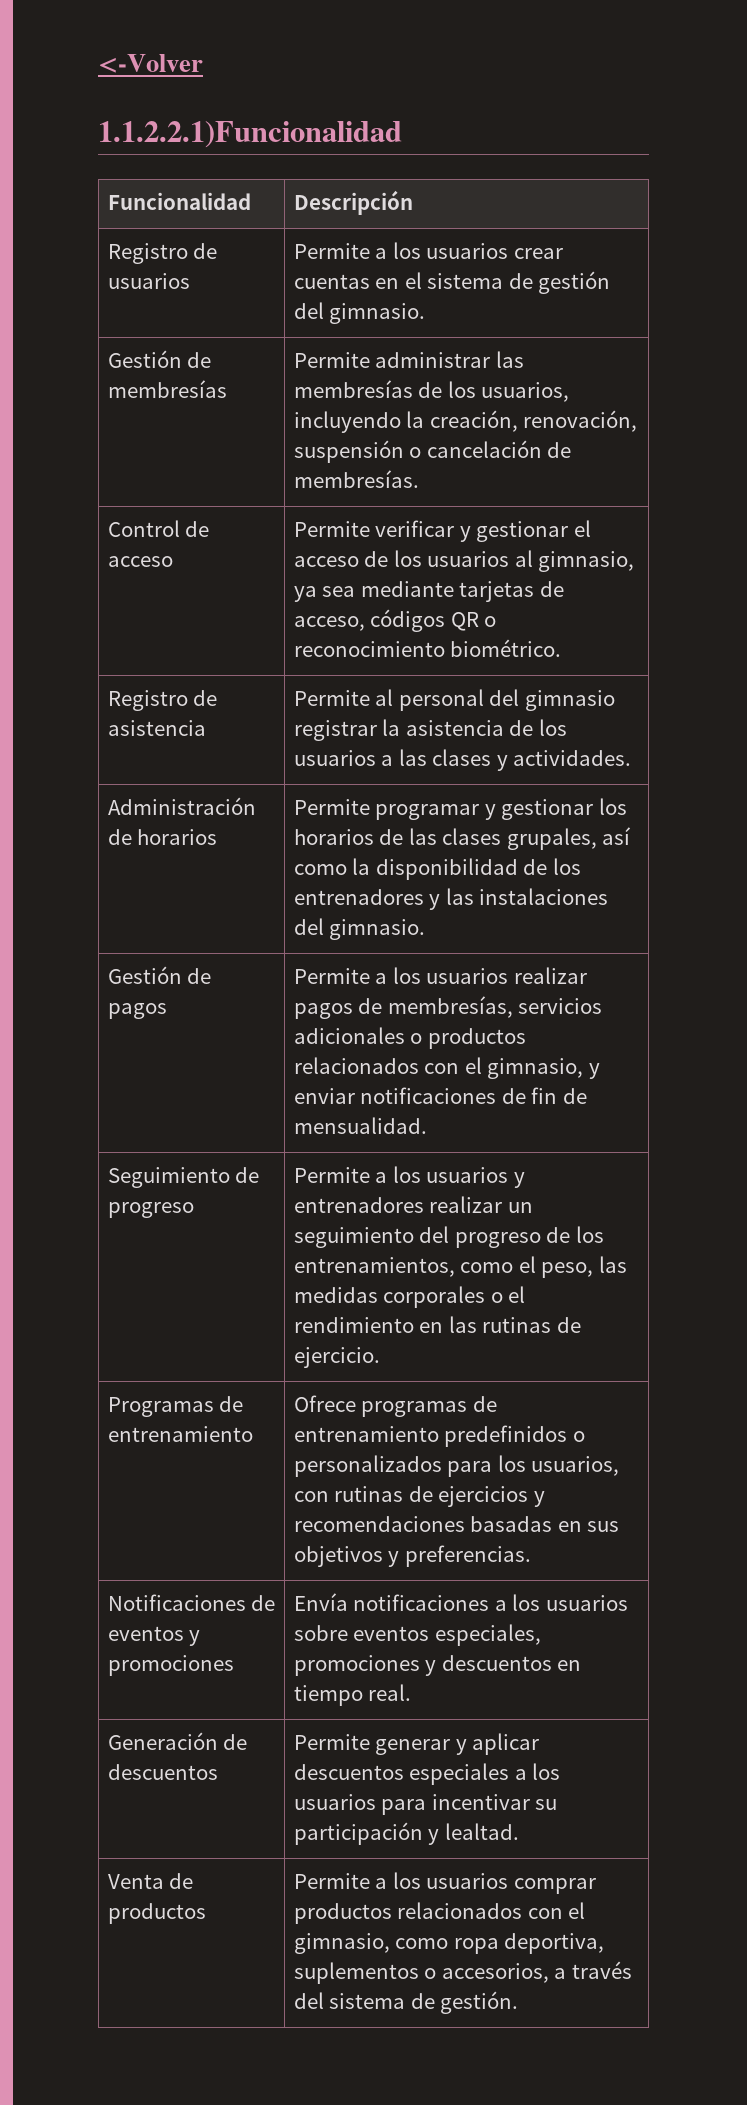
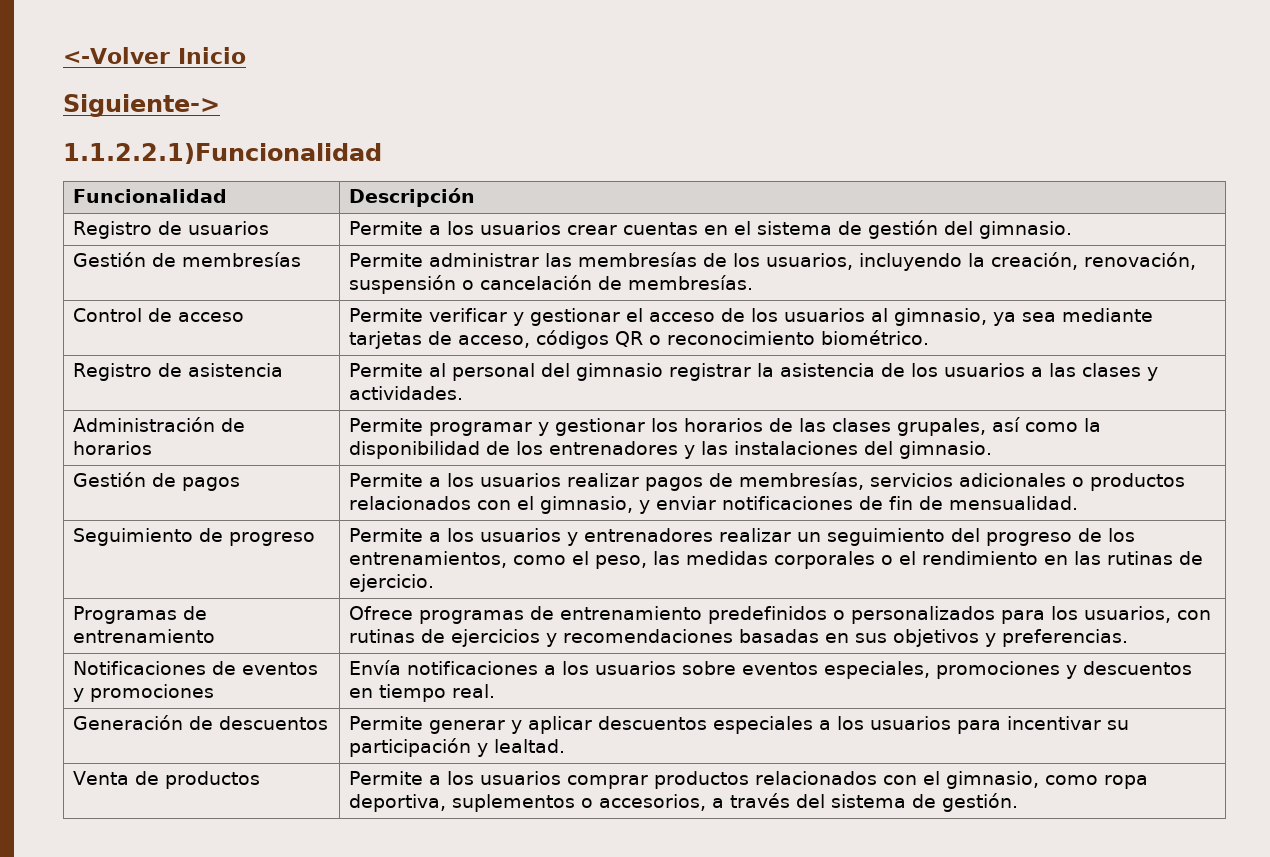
- <-Volver
+ <-Volver Inicio
+ Siguiente->

